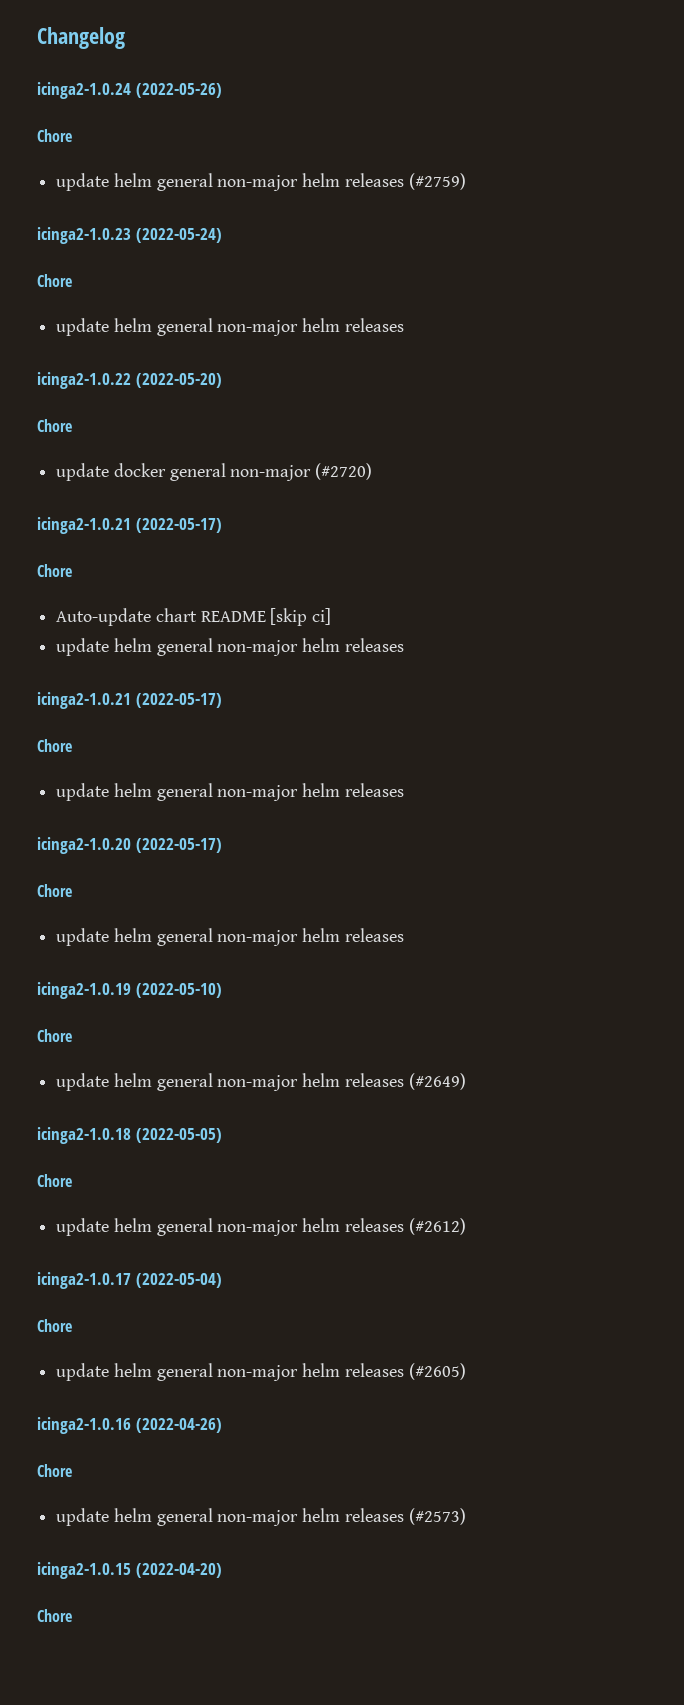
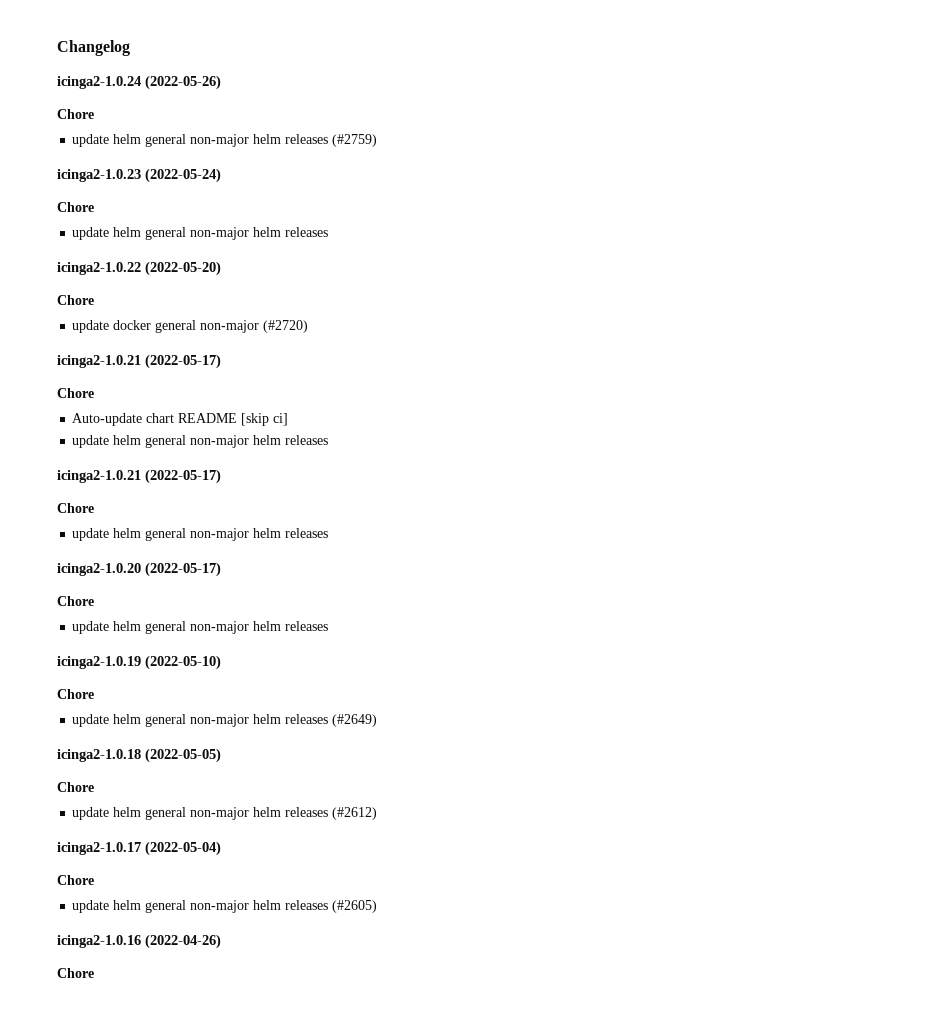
- update helm general non-major helm releases (#2573)
- icinga2-1.0.15 (2022-04-20)
- Chore

